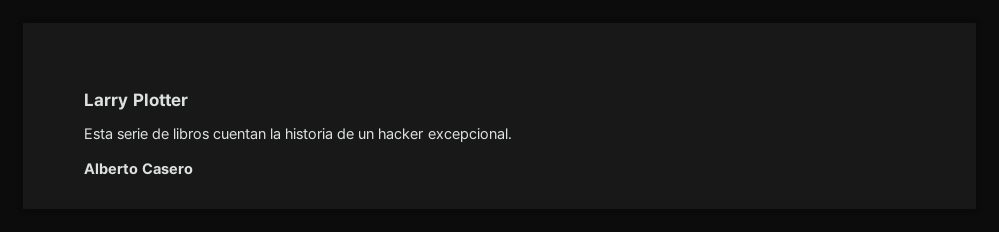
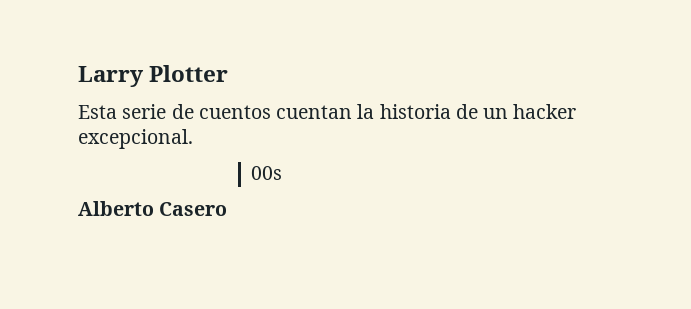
- Esta serie de libros cuentan la historia de un hacker excepcional.
+ Esta serie de cuentos cuentan la historia de un hacker excepcional.
+ 00s

